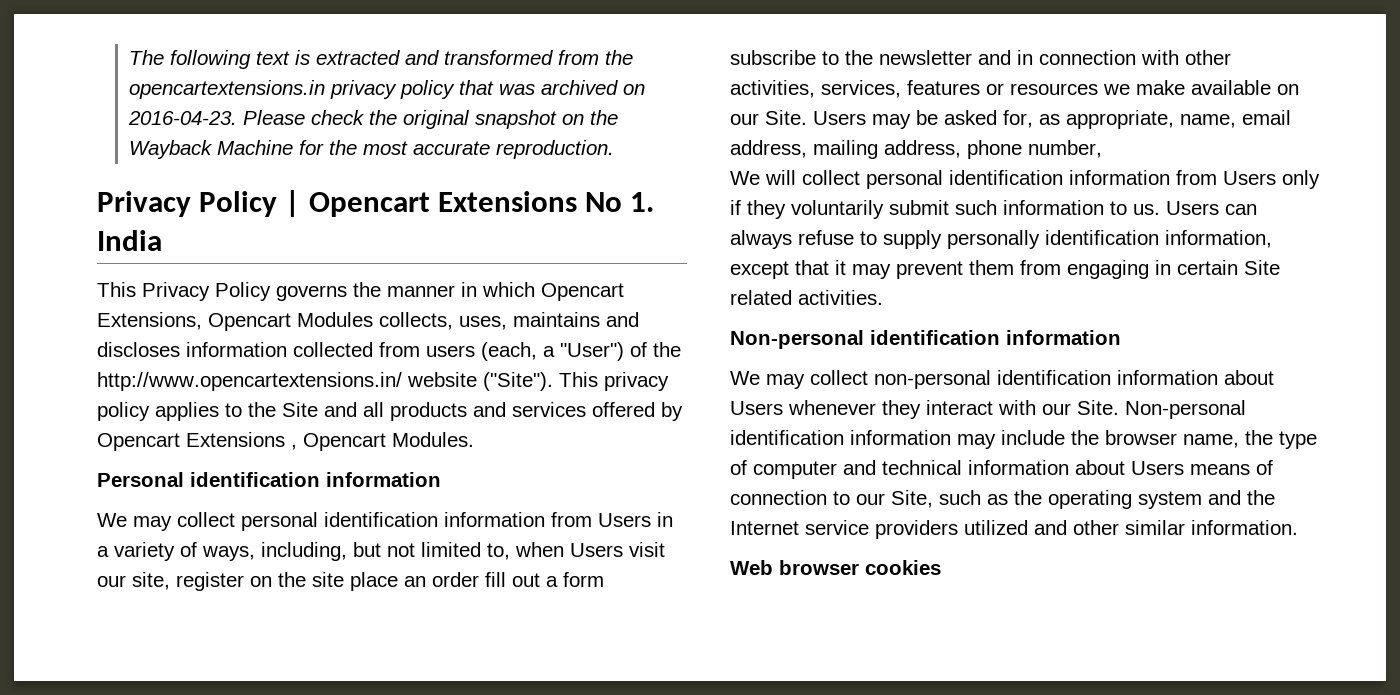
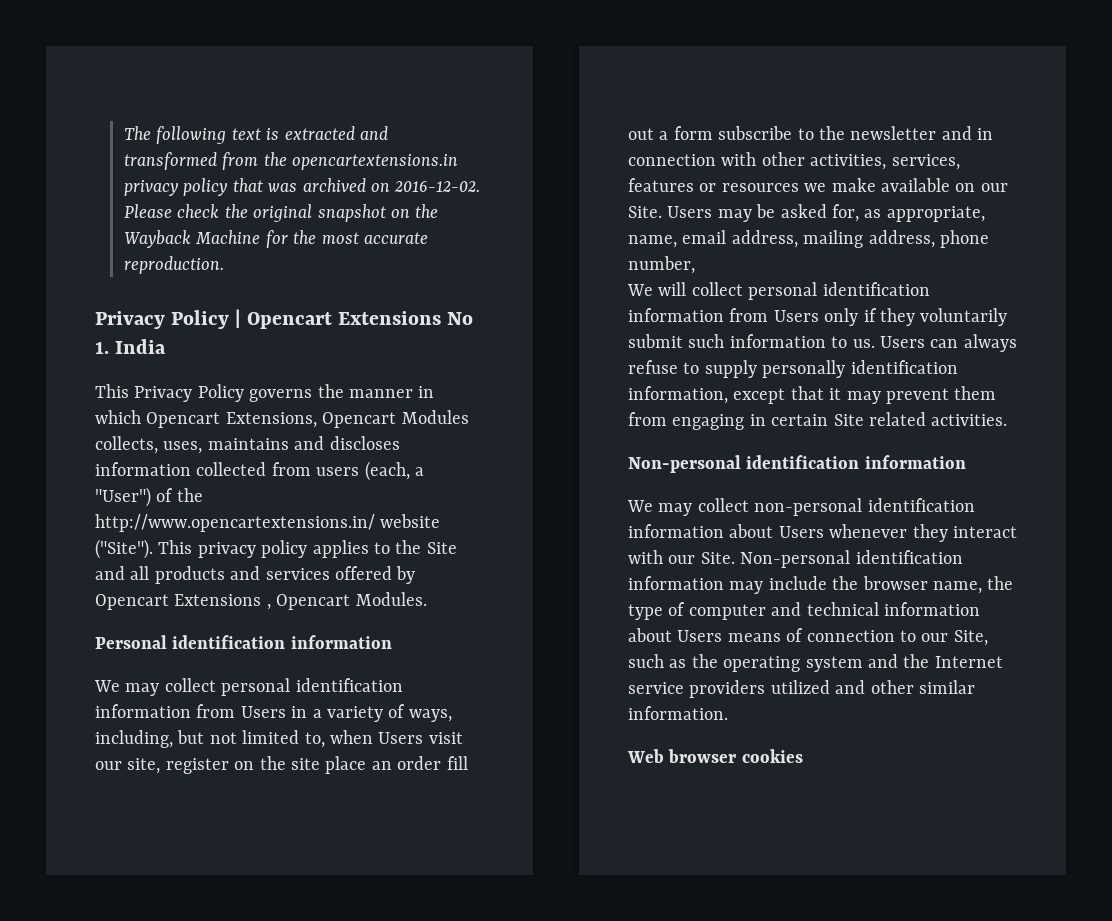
- The following text is extracted and transformed from the opencartextensions.in privacy policy that was archived on 2016-04-23.
+ The following text is extracted and transformed from the opencartextensions.in privacy policy that was archived on 2016-12-02.

